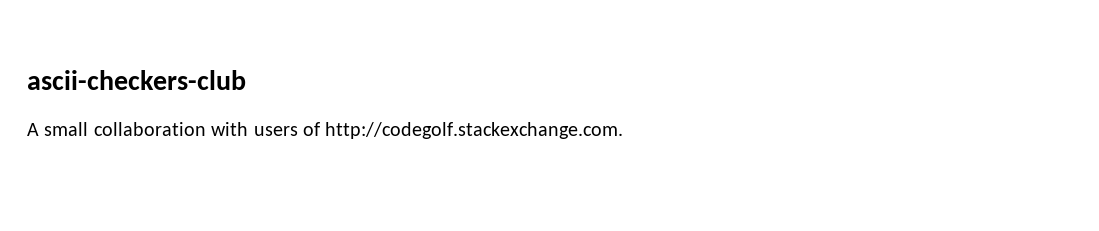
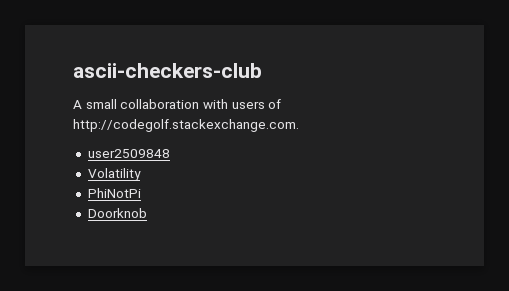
+ user2509848
+ Volatility
+ PhiNotPi
+ Doorknob

